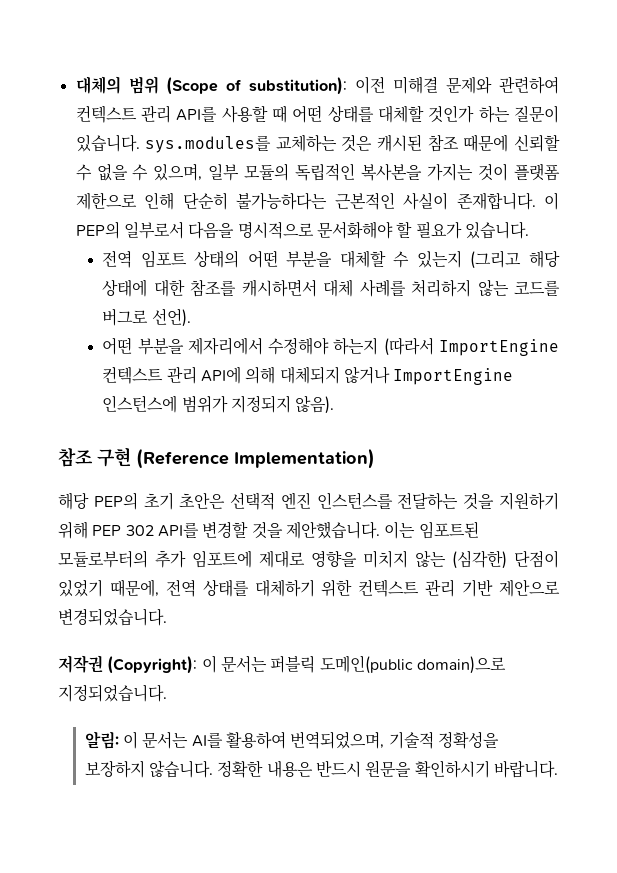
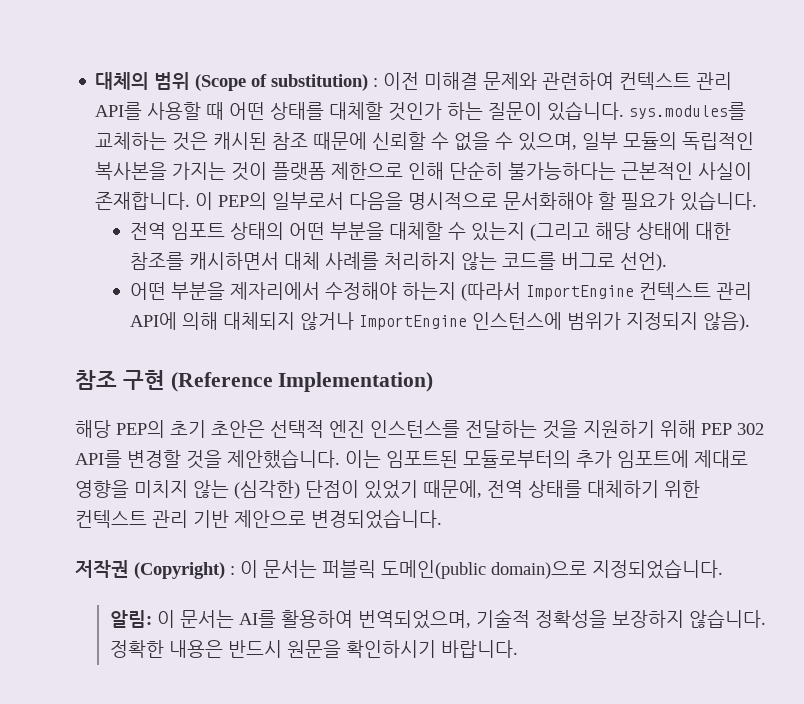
- 대체의 범위 (Scope of substitution): 이전 미해결 문제와 관련하여 컨텍스트 관리 API를 사용할 때 어떤 상태를 대체할 것인가 하는 질문이 있습니다. sys.modules를 교체하는 것은 캐시된 참조 때문에 신뢰할 수 없을 수 있으며, 일부 모듈의 독립적인 복사본을 가지는 것이 플랫폼 제한으로 인해 단순히 불가능하다는 근본적인 사실이 존재합니다.
+ 대체의 범위 (Scope of substitution) : 이전 미해결 문제와 관련하여 컨텍스트 관리 API를 사용할 때 어떤 상태를 대체할 것인가 하는 질문이 있습니다. sys.modules를 교체하는 것은 캐시된 참조 때문에 신뢰할 수 없을 수 있으며, 일부 모듈의 독립적인 복사본을 가지는 것이 플랫폼 제한으로 인해 단순히 불가능하다는 근본적인 사실이 존재합니다.
- 저작권 (Copyright): 이 문서는 퍼블릭 도메인(public domain)으로 지정되었습니다.
+ 저작권 (Copyright) : 이 문서는 퍼블릭 도메인(public domain)으로 지정되었습니다.

